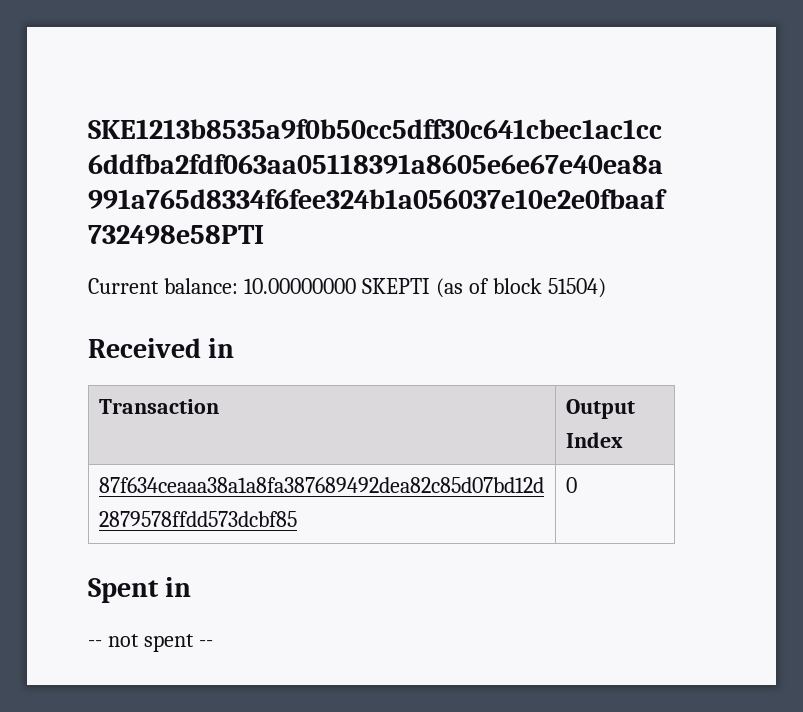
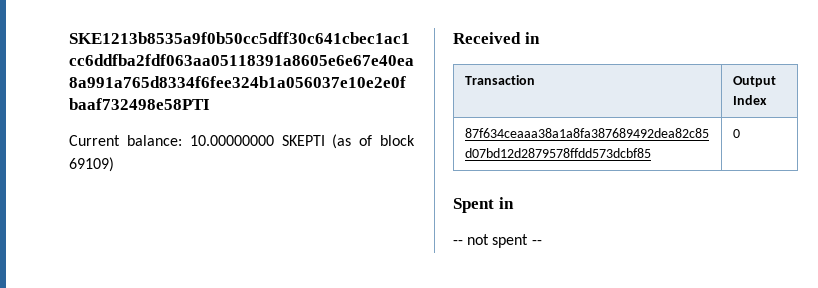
- Current balance: 10.00000000 SKEPTI (as of block 51504)
+ Current balance: 10.00000000 SKEPTI (as of block 69109)

